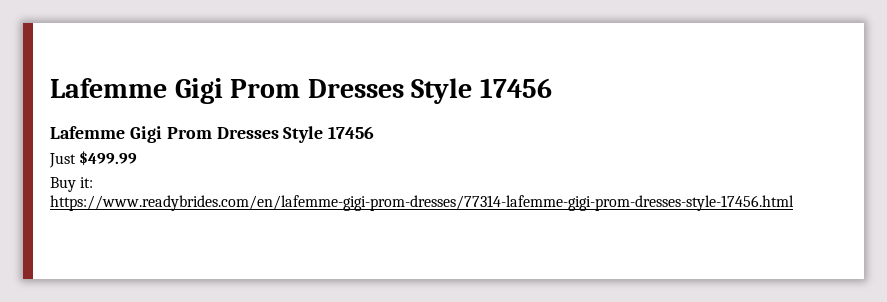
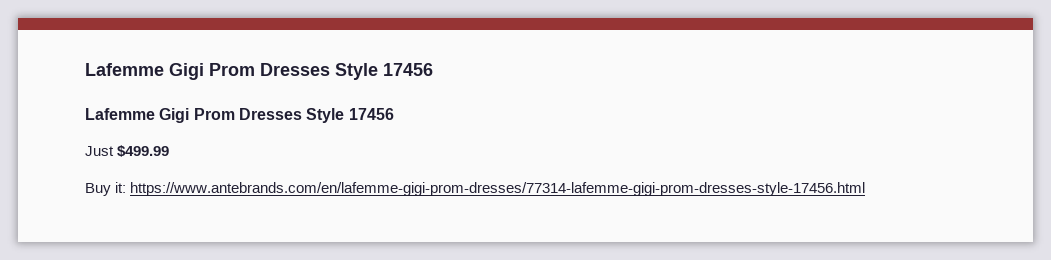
- Buy it: https://www.readybrides.com/en/lafemme-gigi-prom-dresses/77314-lafemme-gigi-prom-dresses-style-17456.html
+ Buy it: https://www.antebrands.com/en/lafemme-gigi-prom-dresses/77314-lafemme-gigi-prom-dresses-style-17456.html

